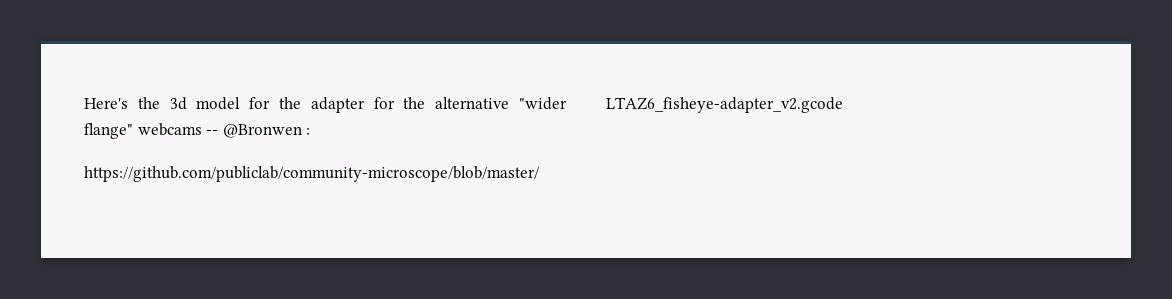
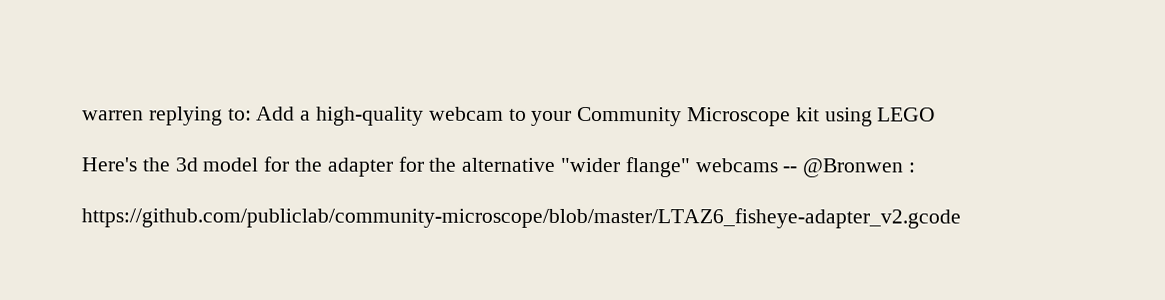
+ warren replying to: Add a high-quality webcam to your Community Microscope kit using LEGO

